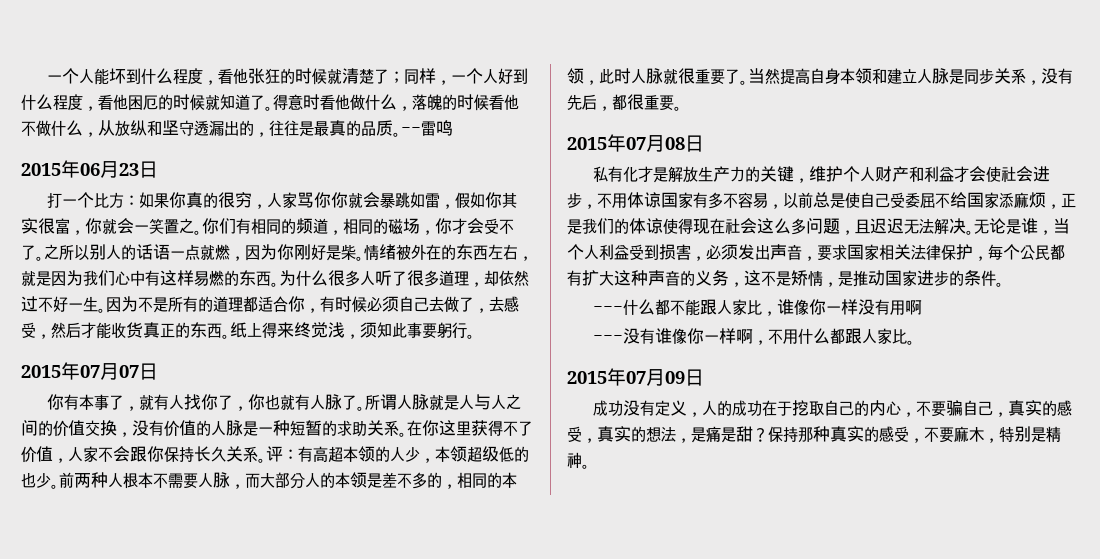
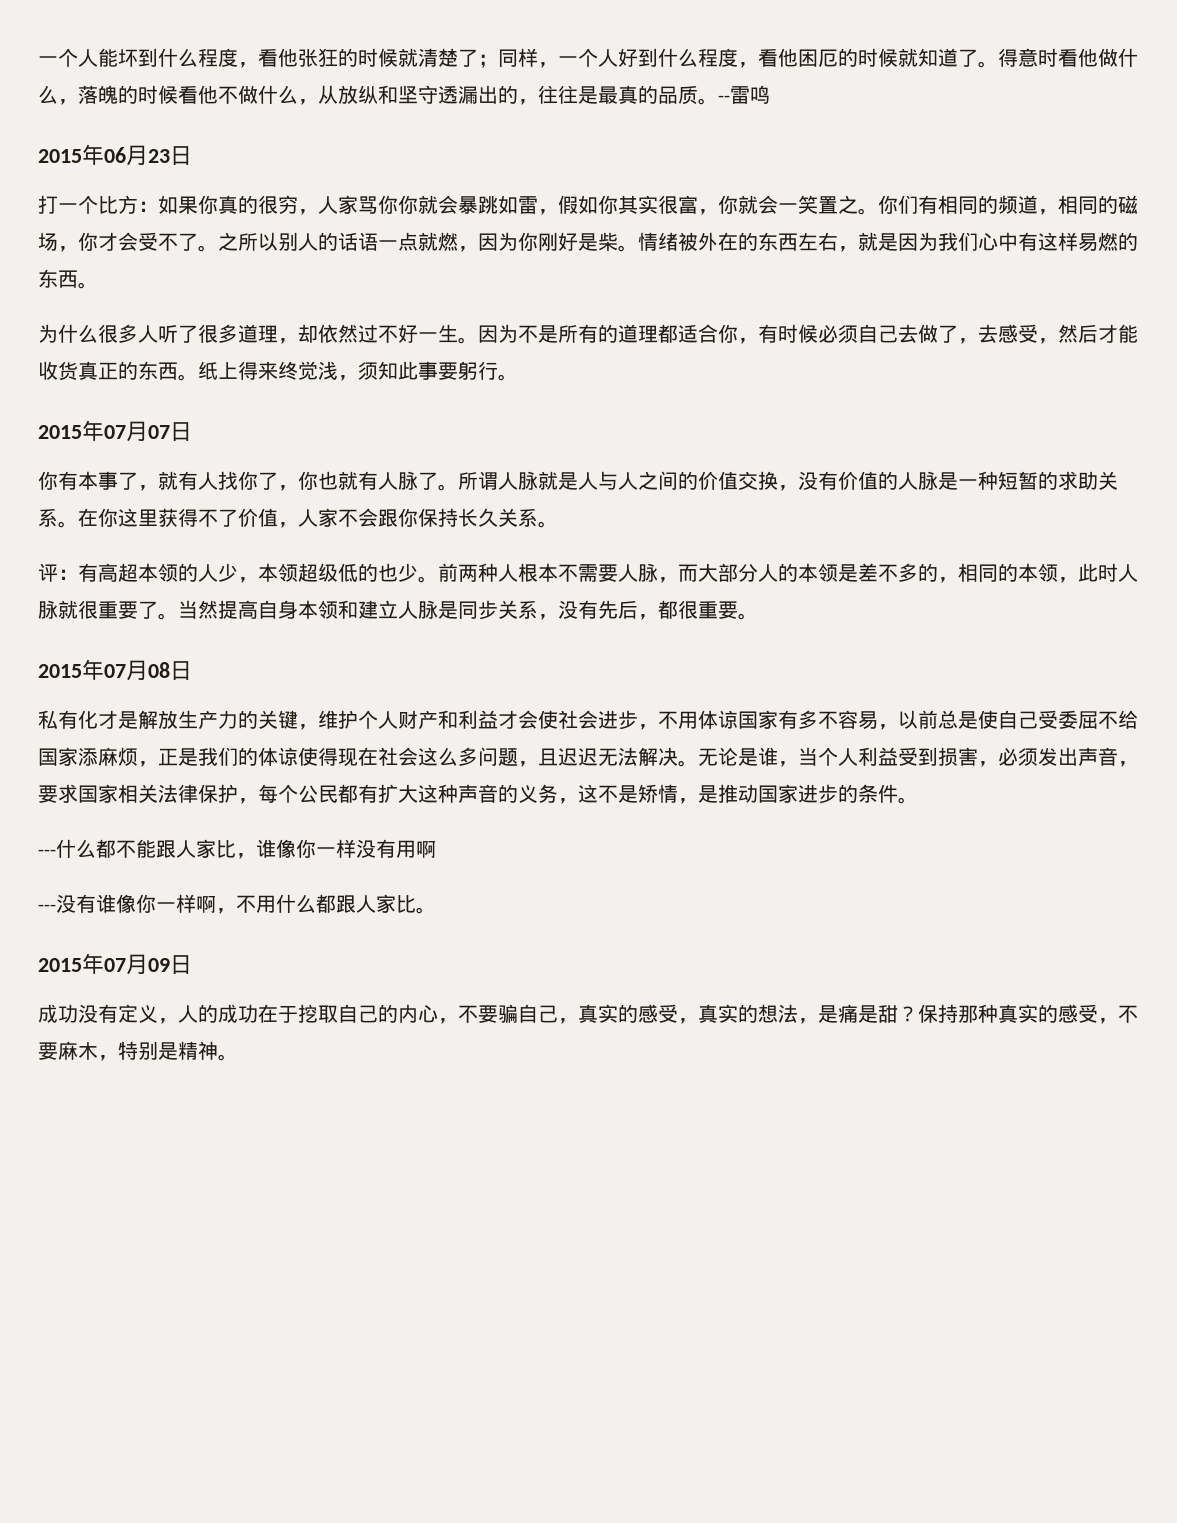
- 情绪被外在的东西左右，就是因为我们心中有这样易燃的东西。为什么很多人听了很多道理，却依然过不好一生。
+ 情绪被外在的东西左右，就是因为我们心中有这样易燃的东西。
+ 为什么很多人听了很多道理，却依然过不好一生。
- 在你这里获得不了价值，人家不会跟你保持长久关系。评：有高超本领的人少，本领超级低的也少。
+ 在你这里获得不了价值，人家不会跟你保持长久关系。
+ 评：有高超本领的人少，本领超级低的也少。

